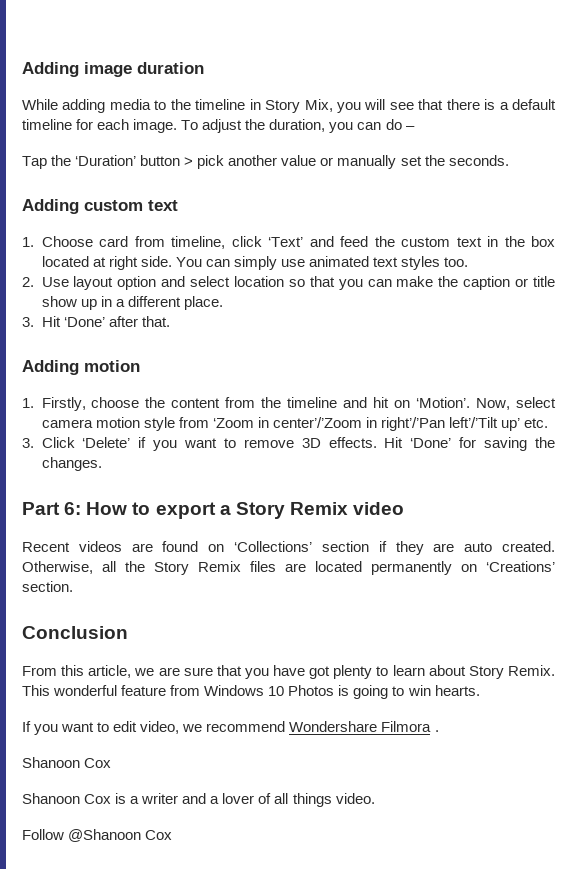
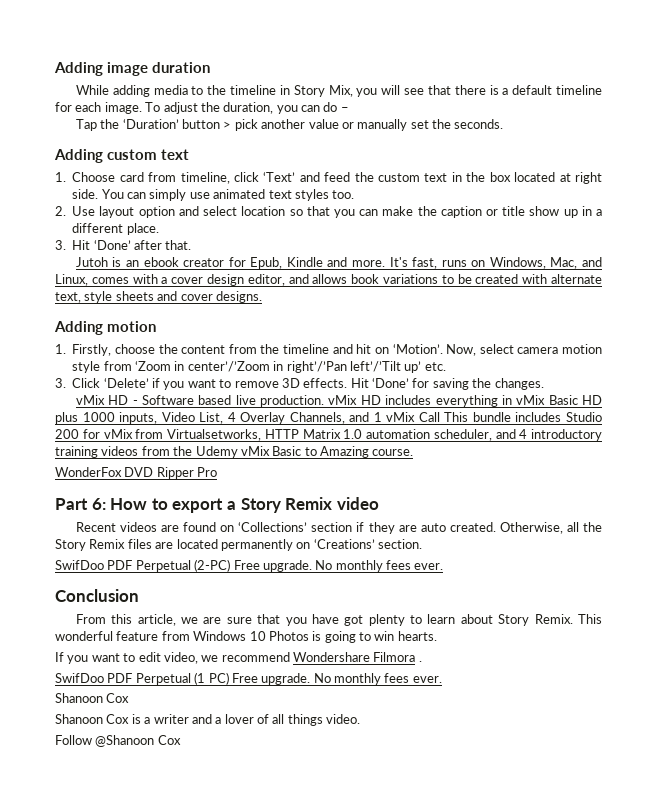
+ Jutoh is an ebook creator for Epub, Kindle and more. It's fast, runs on Windows, Mac, and Linux, comes with a cover design editor, and allows book variations to be created with alternate text, style sheets and cover designs.
+ vMix HD - Software based live production. vMix HD includes everything in vMix Basic HD plus 1000 inputs, Video List, 4 Overlay Channels, and 1 vMix Call This bundle includes Studio 200 for vMix from Virtualsetworks, HTTP Matrix 1.0 automation scheduler, and 4 introductory training videos from the Udemy vMix Basic to Amazing course.
+ WonderFox DVD Ripper Pro
+ SwifDoo PDF Perpetual (2-PC) Free upgrade. No monthly fees ever.
+ SwifDoo PDF Perpetual (1 PC) Free upgrade. No monthly fees ever.

